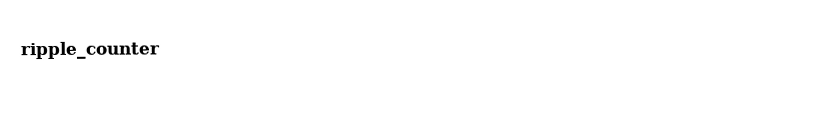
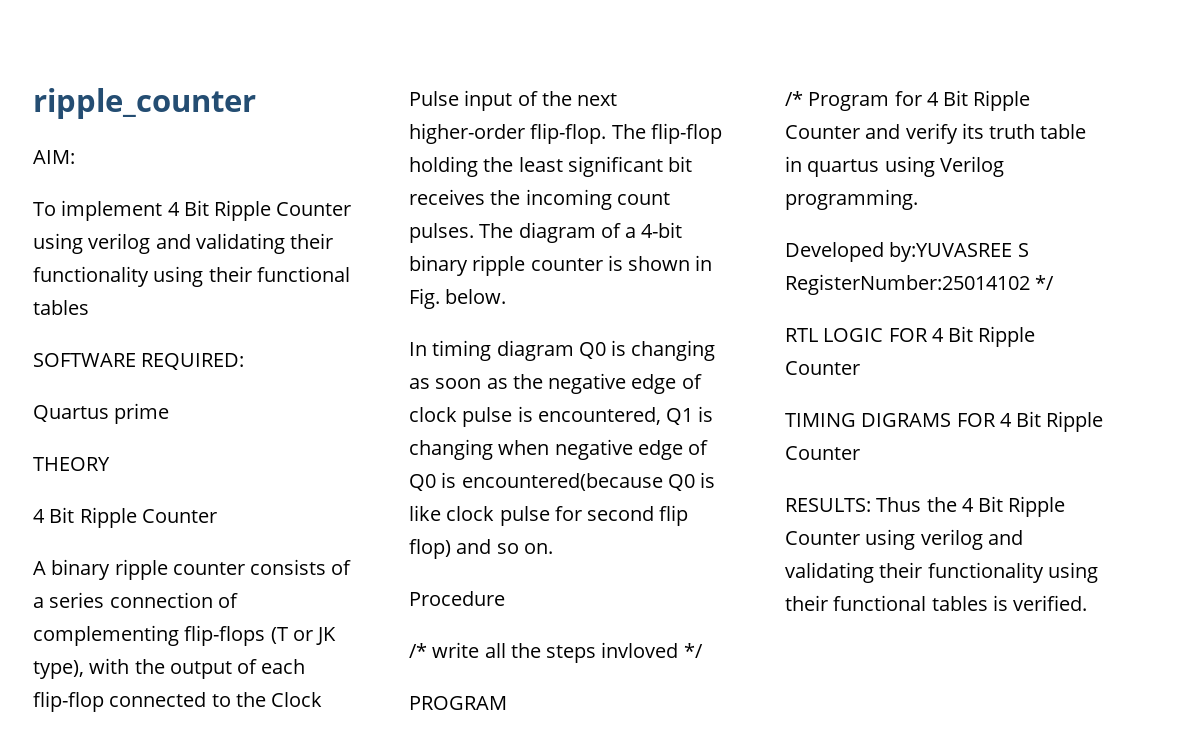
+ AIM:
+ To implement 4 Bit Ripple Counter using verilog and validating their functionality using their functional tables
+ SOFTWARE REQUIRED:
+ Quartus prime
+ THEORY
+ 4 Bit Ripple Counter
+ A binary ripple counter consists of a series connection of complementing flip-flops (T or JK type), with the output of each flip-flop connected to the Clock Pulse input of the next higher-order flip-flop. The flip-flop holding the least significant bit receives the incoming count pulses. The diagram of a 4-bit binary ripple counter is shown in Fig. below.
+ In timing diagram Q0 is changing as soon as the negative edge of clock pulse is encountered, Q1 is changing when negative edge of Q0 is encountered(because Q0 is like clock pulse for second flip flop) and so on.
+ Procedure
+ /* write all the steps invloved */
+ PROGRAM
+ /* Program for 4 Bit Ripple Counter and verify its truth table in quartus using Verilog programming.
+ Developed by:YUVASREE S RegisterNumber:25014102 */
+ RTL LOGIC FOR 4 Bit Ripple Counter
+ TIMING DIGRAMS FOR 4 Bit Ripple Counter
+ RESULTS: Thus the 4 Bit Ripple Counter using verilog and validating their functionality using their functional tables is verified.

